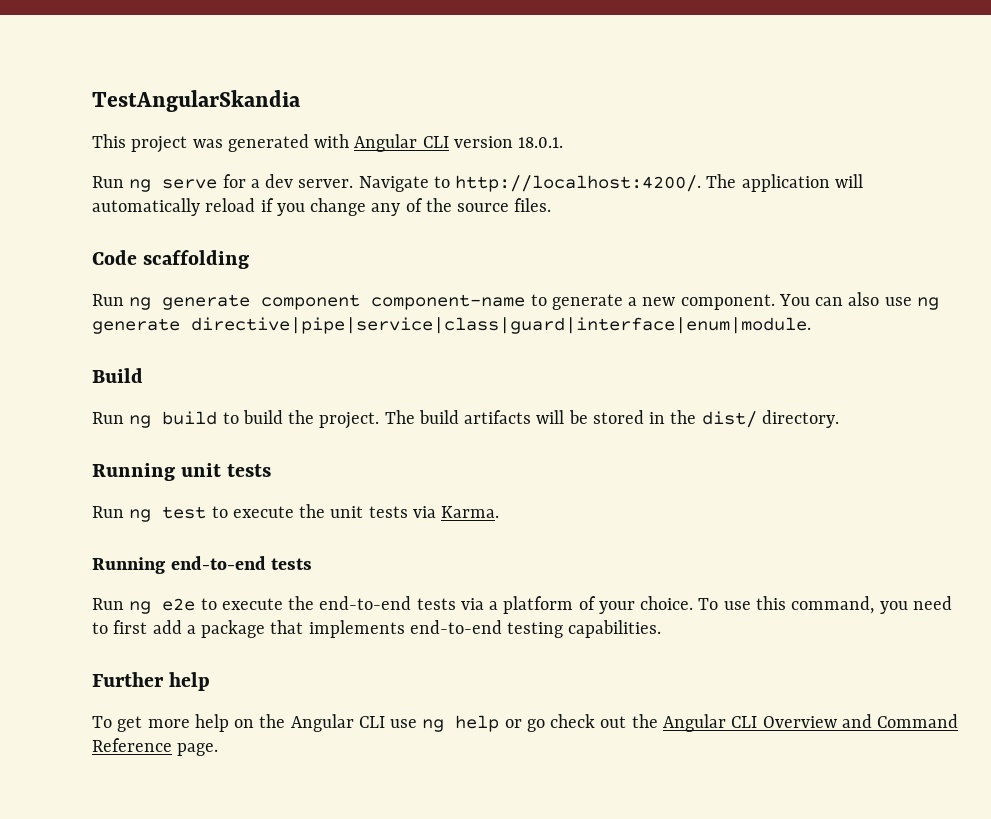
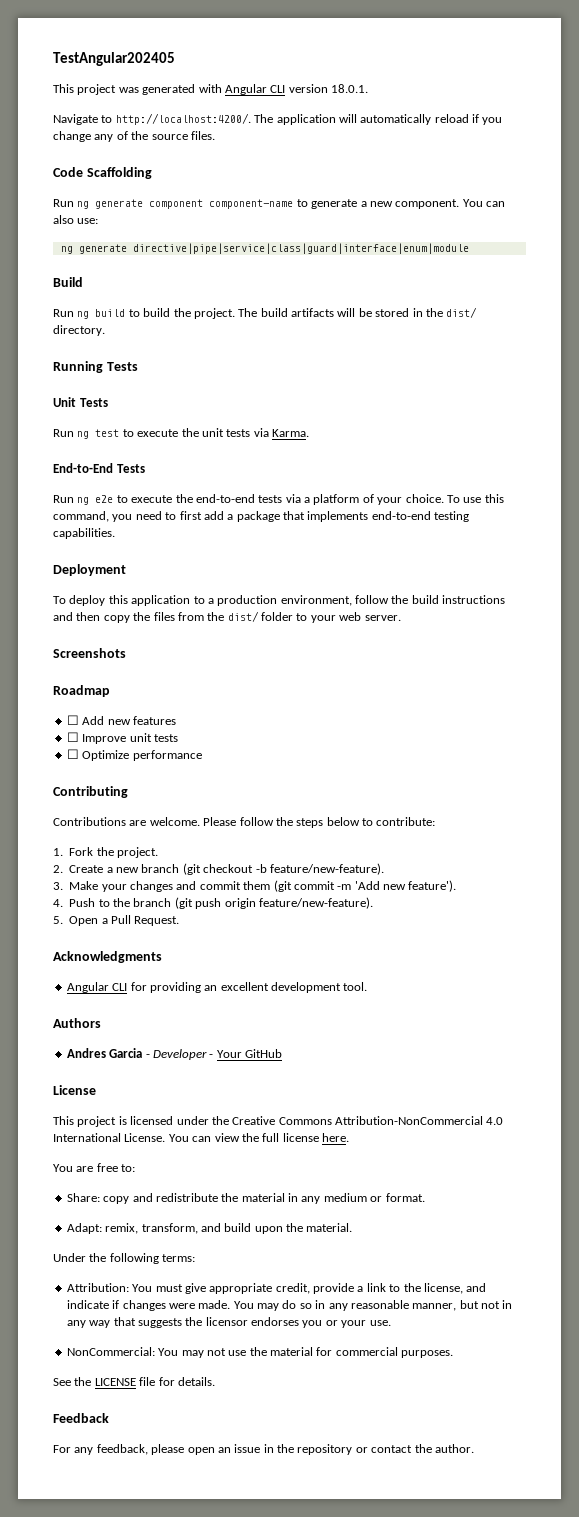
- TestAngularSkandia
+ TestAngular202405
- Run ng serve for a dev server.
- Code scaffolding
+ Code Scaffolding
- You can also use ng generate directive|pipe|service|class|guard|interface|enum|module.
+ You can also use:
+ ng generate directive|pipe|service|class|guard|interface|enum|module
- Running unit tests
+ Running Tests
+ Unit Tests
- Running end-to-end tests
+ End-to-End Tests
- Further help
- To get more help on the Angular CLI use ng help or go check out the Angular CLI Overview and Command Reference page.
+ Deployment
+ To deploy this application to a production environment, follow the build instructions and then copy the files from the dist/ folder to your web server.
+ Screenshots
+ Roadmap
+ ☐ Add new features
+ ☐ Improve unit tests
+ ☐ Optimize performance
+ Contributing
+ Contributions are welcome. Please follow the steps below to contribute:
+ 1. Fork the project.
+ 2. Create a new branch (git checkout -b feature/new-feature).
+ 3. Make your changes and commit them (git commit -m 'Add new feature').
+ 4. Push to the branch (git push origin feature/new-feature).
+ 5. Open a Pull Request.
+ Acknowledgments
+ Angular CLI for providing an excellent development tool.
+ Authors
+ Andres Garcia - Developer - Your GitHub
+ License
+ This project is licensed under the Creative Commons Attribution-NonCommercial 4.0 International License. You can view the full license here.
+ You are free to:
+ Share: copy and redistribute the material in any medium or format.
+ Adapt: remix, transform, and build upon the material.
+ Under the following terms:
+ Attribution: You must give appropriate credit, provide a link to the license, and indicate if changes were made. You may do so in any reasonable manner, but not in any way that suggests the licensor endorses you or your use.
+ NonCommercial: You may not use the material for commercial purposes.
+ See the LICENSE file for details.
+ Feedback
+ For any feedback, please open an issue in the repository or contact the author.

